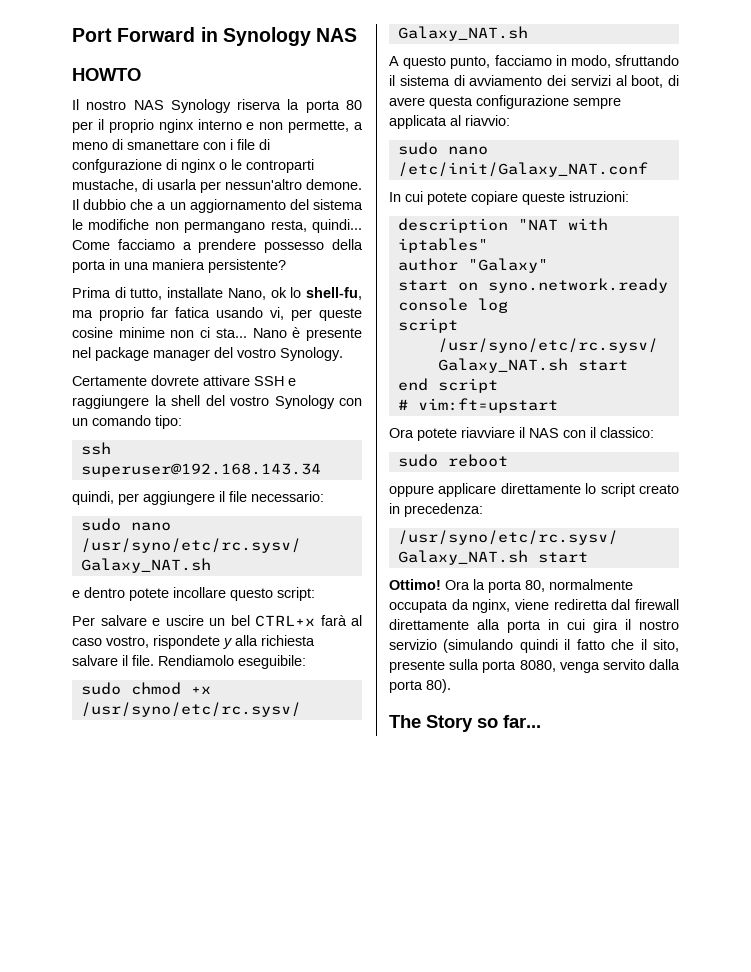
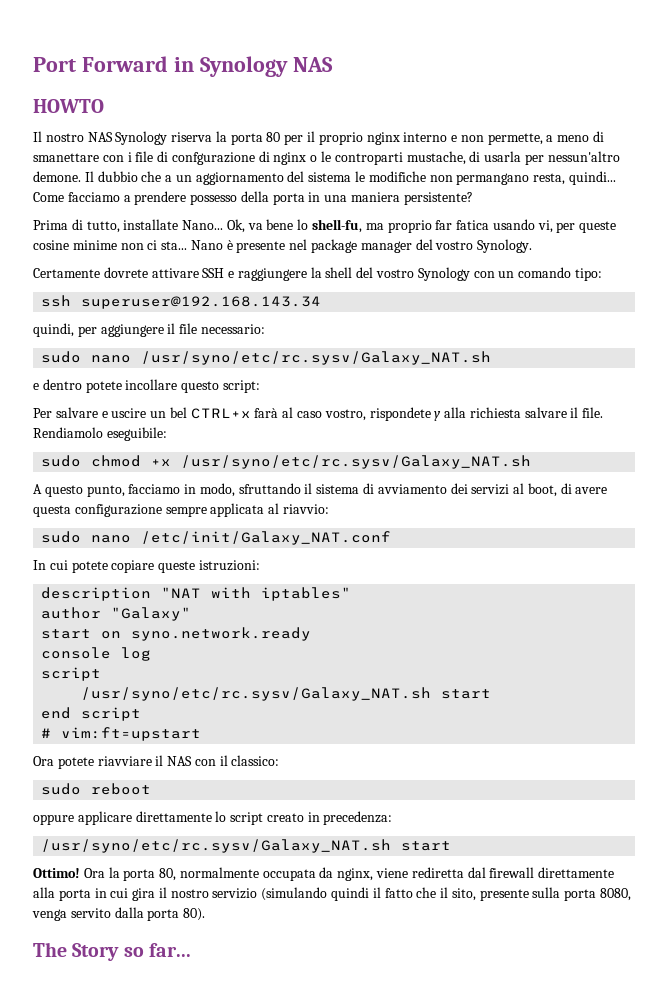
- Prima di tutto, installate Nano, ok lo shell-fu, ma proprio far fatica usando vi, per queste cosine minime non ci sta...
+ Prima di tutto, installate Nano... Ok, va bene lo shell-fu, ma proprio far fatica usando vi, per queste cosine minime non ci sta...

